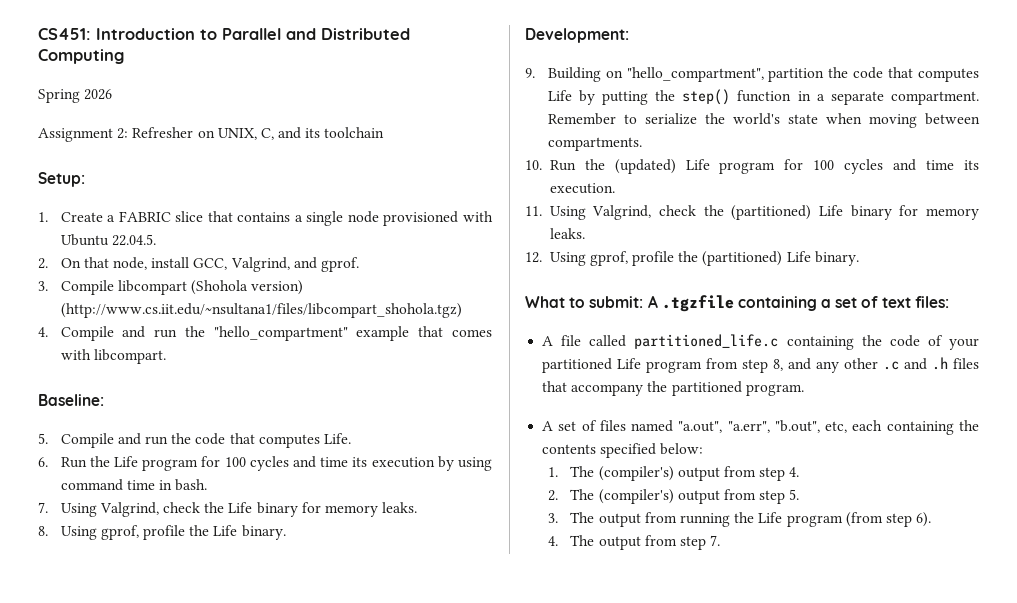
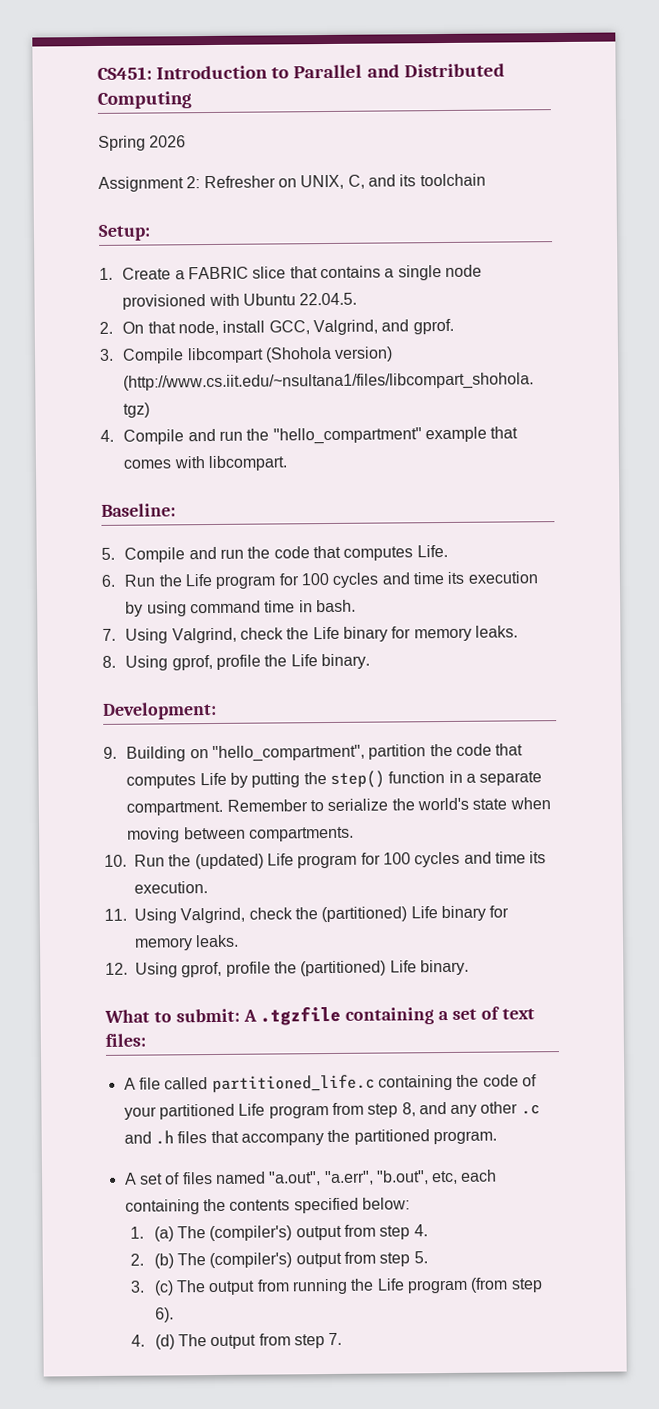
- 1. The (compiler's) output from step 4.
+ 1. (a) The (compiler's) output from step 4.
- 2. The (compiler's) output from step 5.
+ 2. (b) The (compiler's) output from step 5.
- 3. The output from running the Life program (from step 6).
+ 3. (c) The output from running the Life program (from step 6).
- 4. The output from step 7.
+ 4. (d) The output from step 7.

